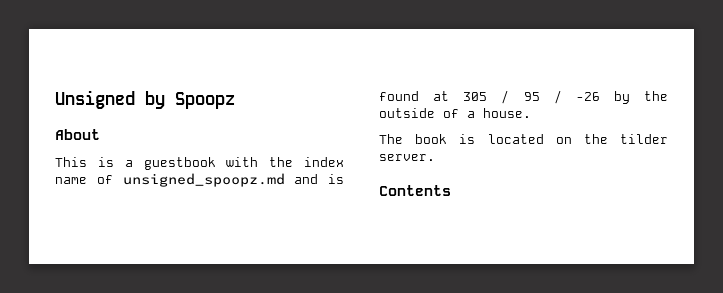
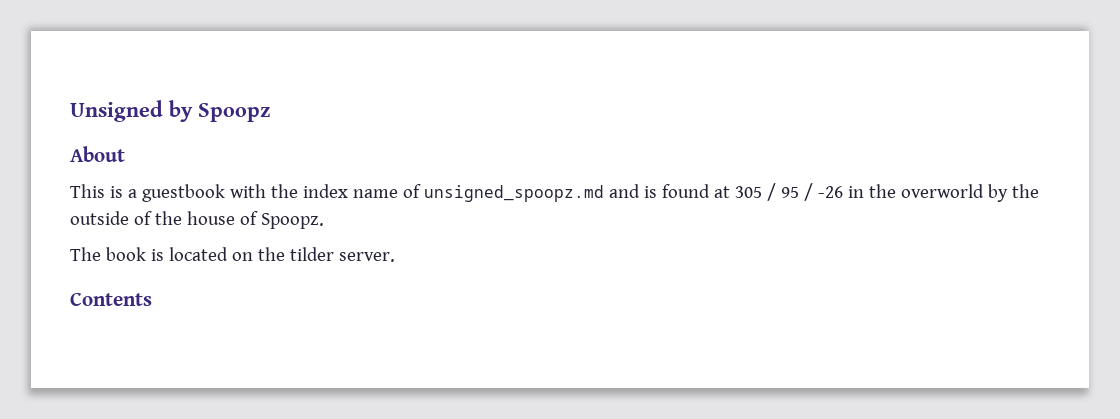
- This is a guestbook with the index name of unsigned_spoopz.md and is found at 305 / 95 / -26 by the outside of a house.
+ This is a guestbook with the index name of unsigned_spoopz.md and is found at 305 / 95 / -26 in the overworld by the outside of the house of Spoopz.

